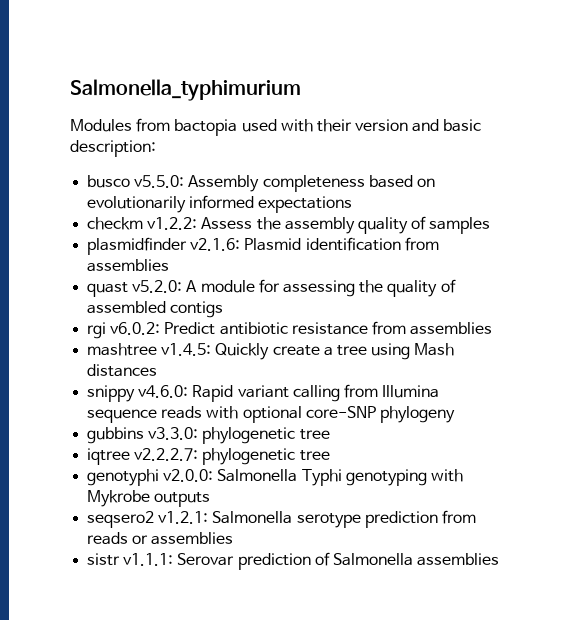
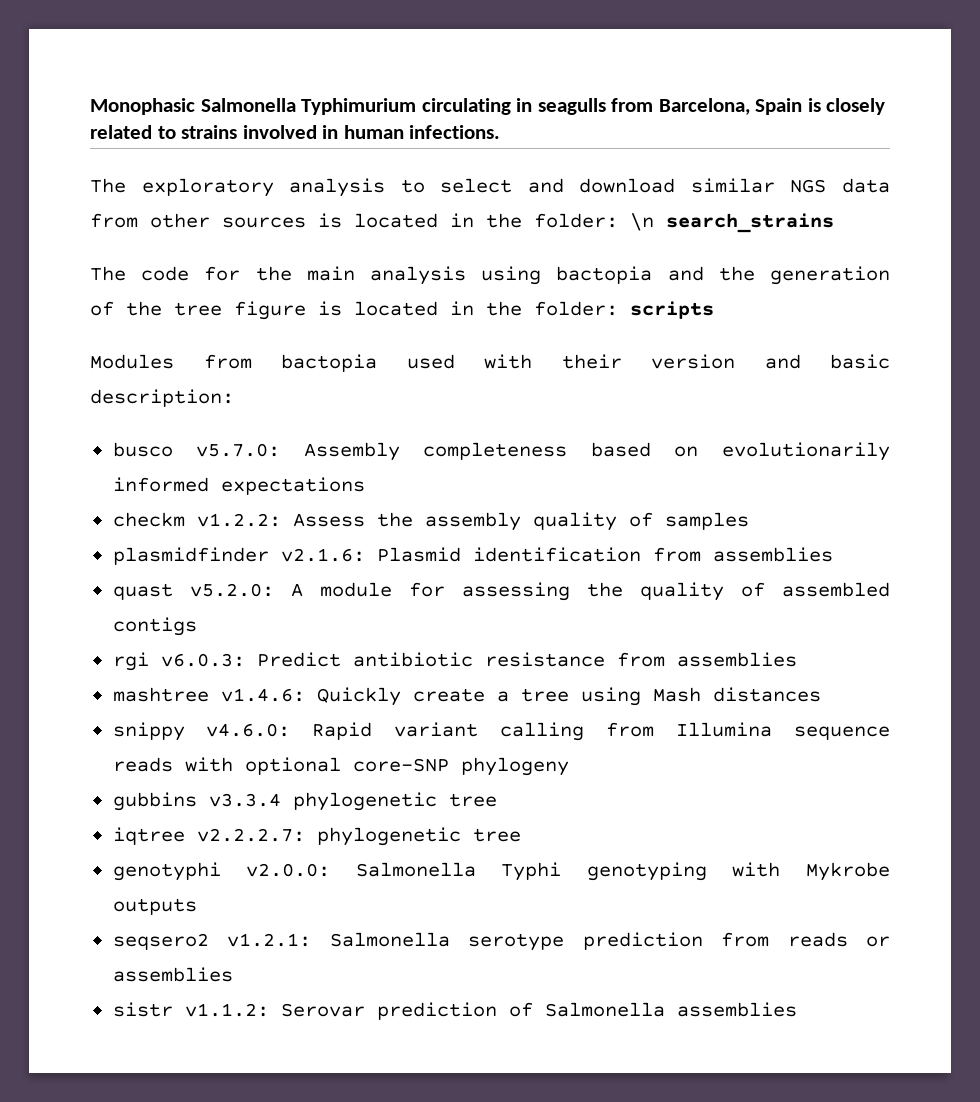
- Salmonella_typhimurium
+ Monophasic Salmonella Typhimurium circulating in seagulls from Barcelona, Spain is closely related to strains involved in human infections.
+ The exploratory analysis to select and download similar NGS data from other sources is located in the folder: \n search_strains
+ The code for the main analysis using bactopia and the generation of the tree figure is located in the folder: scripts
- busco v5.5.0: Assembly completeness based on evolutionarily informed expectations
+ busco v5.7.0: Assembly completeness based on evolutionarily informed expectations
- rgi v6.0.2: Predict antibiotic resistance from assemblies
+ rgi v6.0.3: Predict antibiotic resistance from assemblies
- mashtree v1.4.5: Quickly create a tree using Mash distances
+ mashtree v1.4.6: Quickly create a tree using Mash distances
- gubbins v3.3.0: phylogenetic tree
+ gubbins v3.3.4 phylogenetic tree
- sistr v1.1.1: Serovar prediction of Salmonella assemblies
+ sistr v1.1.2: Serovar prediction of Salmonella assemblies

